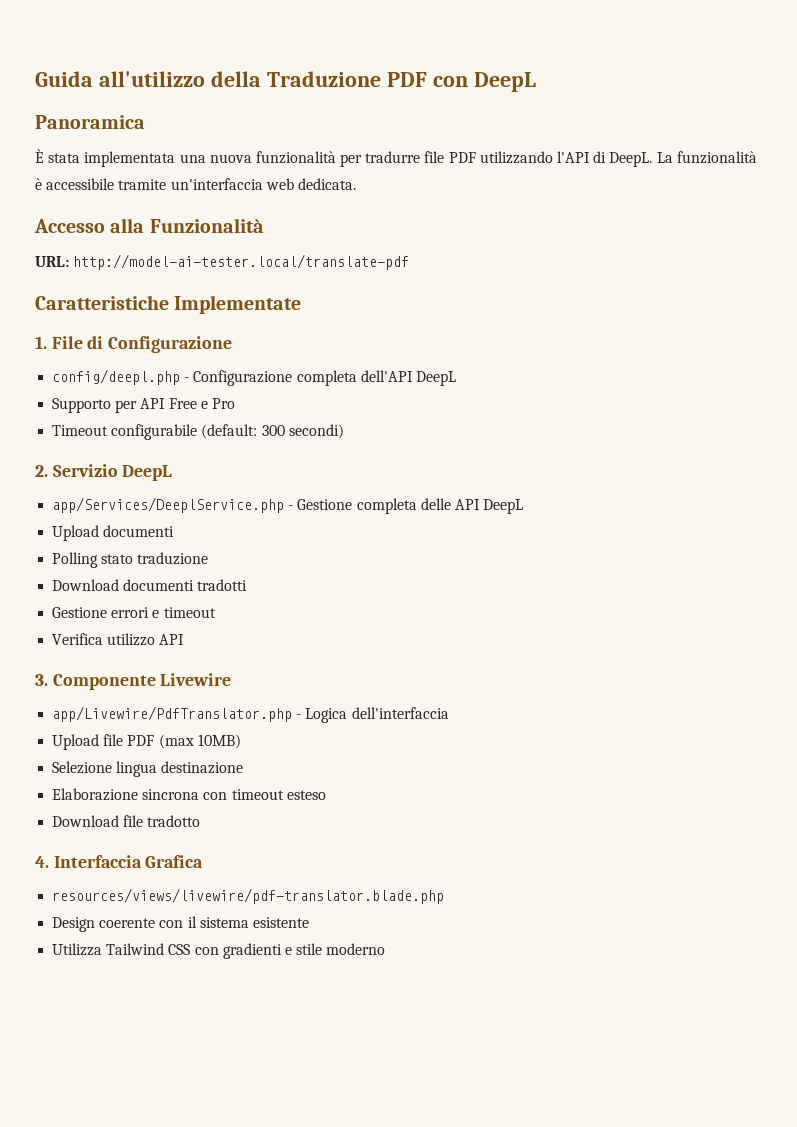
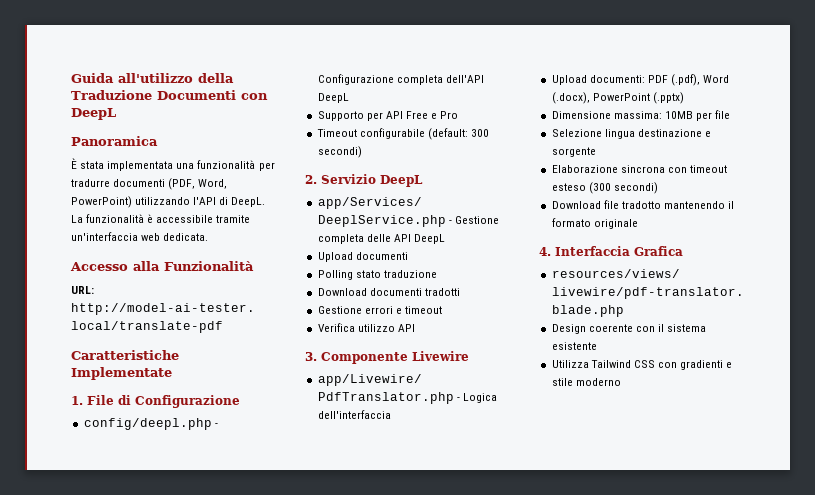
- Guida all'utilizzo della Traduzione PDF con DeepL
+ Guida all'utilizzo della Traduzione Documenti con DeepL
- È stata implementata una nuova funzionalità per tradurre file PDF utilizzando l'API di DeepL.
+ È stata implementata una funzionalità per tradurre documenti (PDF, Word, PowerPoint) utilizzando l'API di DeepL.
- Upload file PDF (max 10MB)
+ Upload documenti: PDF (.pdf), Word (.docx), PowerPoint (.pptx)
+ Dimensione massima: 10MB per file
- Selezione lingua destinazione
+ Selezione lingua destinazione e sorgente
- Elaborazione sincrona con timeout esteso
+ Elaborazione sincrona con timeout esteso (300 secondi)
- Download file tradotto
+ Download file tradotto mantenendo il formato originale

